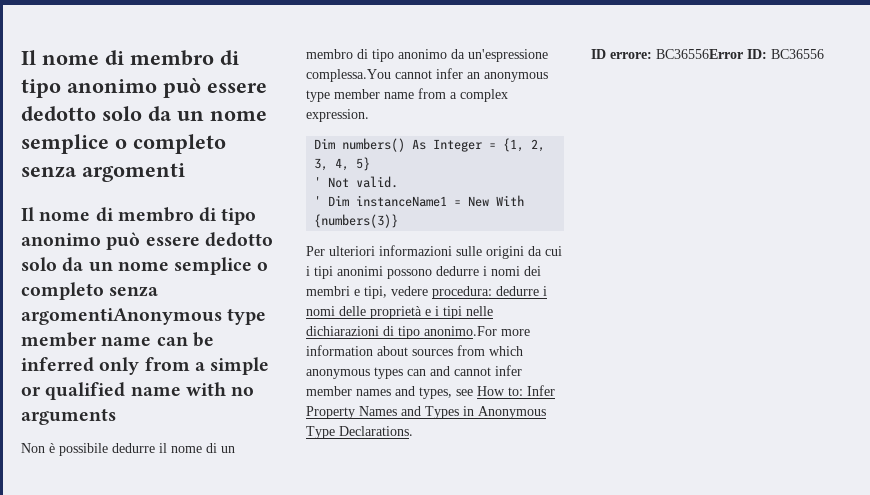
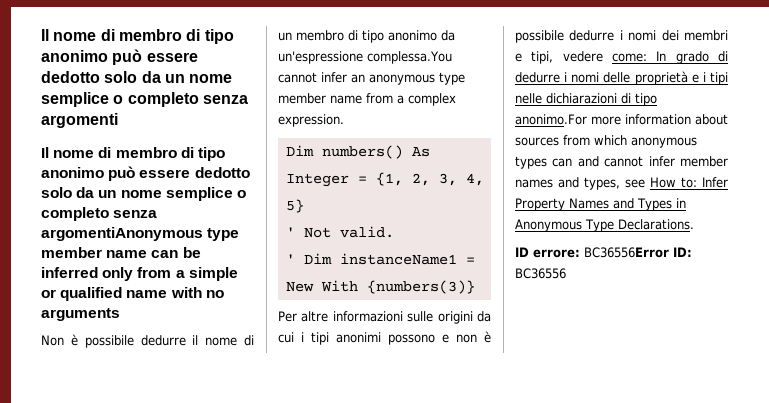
- Per ulteriori informazioni sulle origini da cui i tipi anonimi possono dedurre i nomi dei membri e tipi, vedere procedura: dedurre i nomi delle proprietà e i tipi nelle dichiarazioni di tipo anonimo.For more information about sources from which anonymous types can and cannot infer member names and types, see How to: Infer Property Names and Types in Anonymous Type Declarations.
+ Per altre informazioni sulle origini da cui i tipi anonimi possono e non è possibile dedurre i nomi dei membri e tipi, vedere come: In grado di dedurre i nomi delle proprietà e i tipi nelle dichiarazioni di tipo anonimo.For more information about sources from which anonymous types can and cannot infer member names and types, see How to: Infer Property Names and Types in Anonymous Type Declarations.

